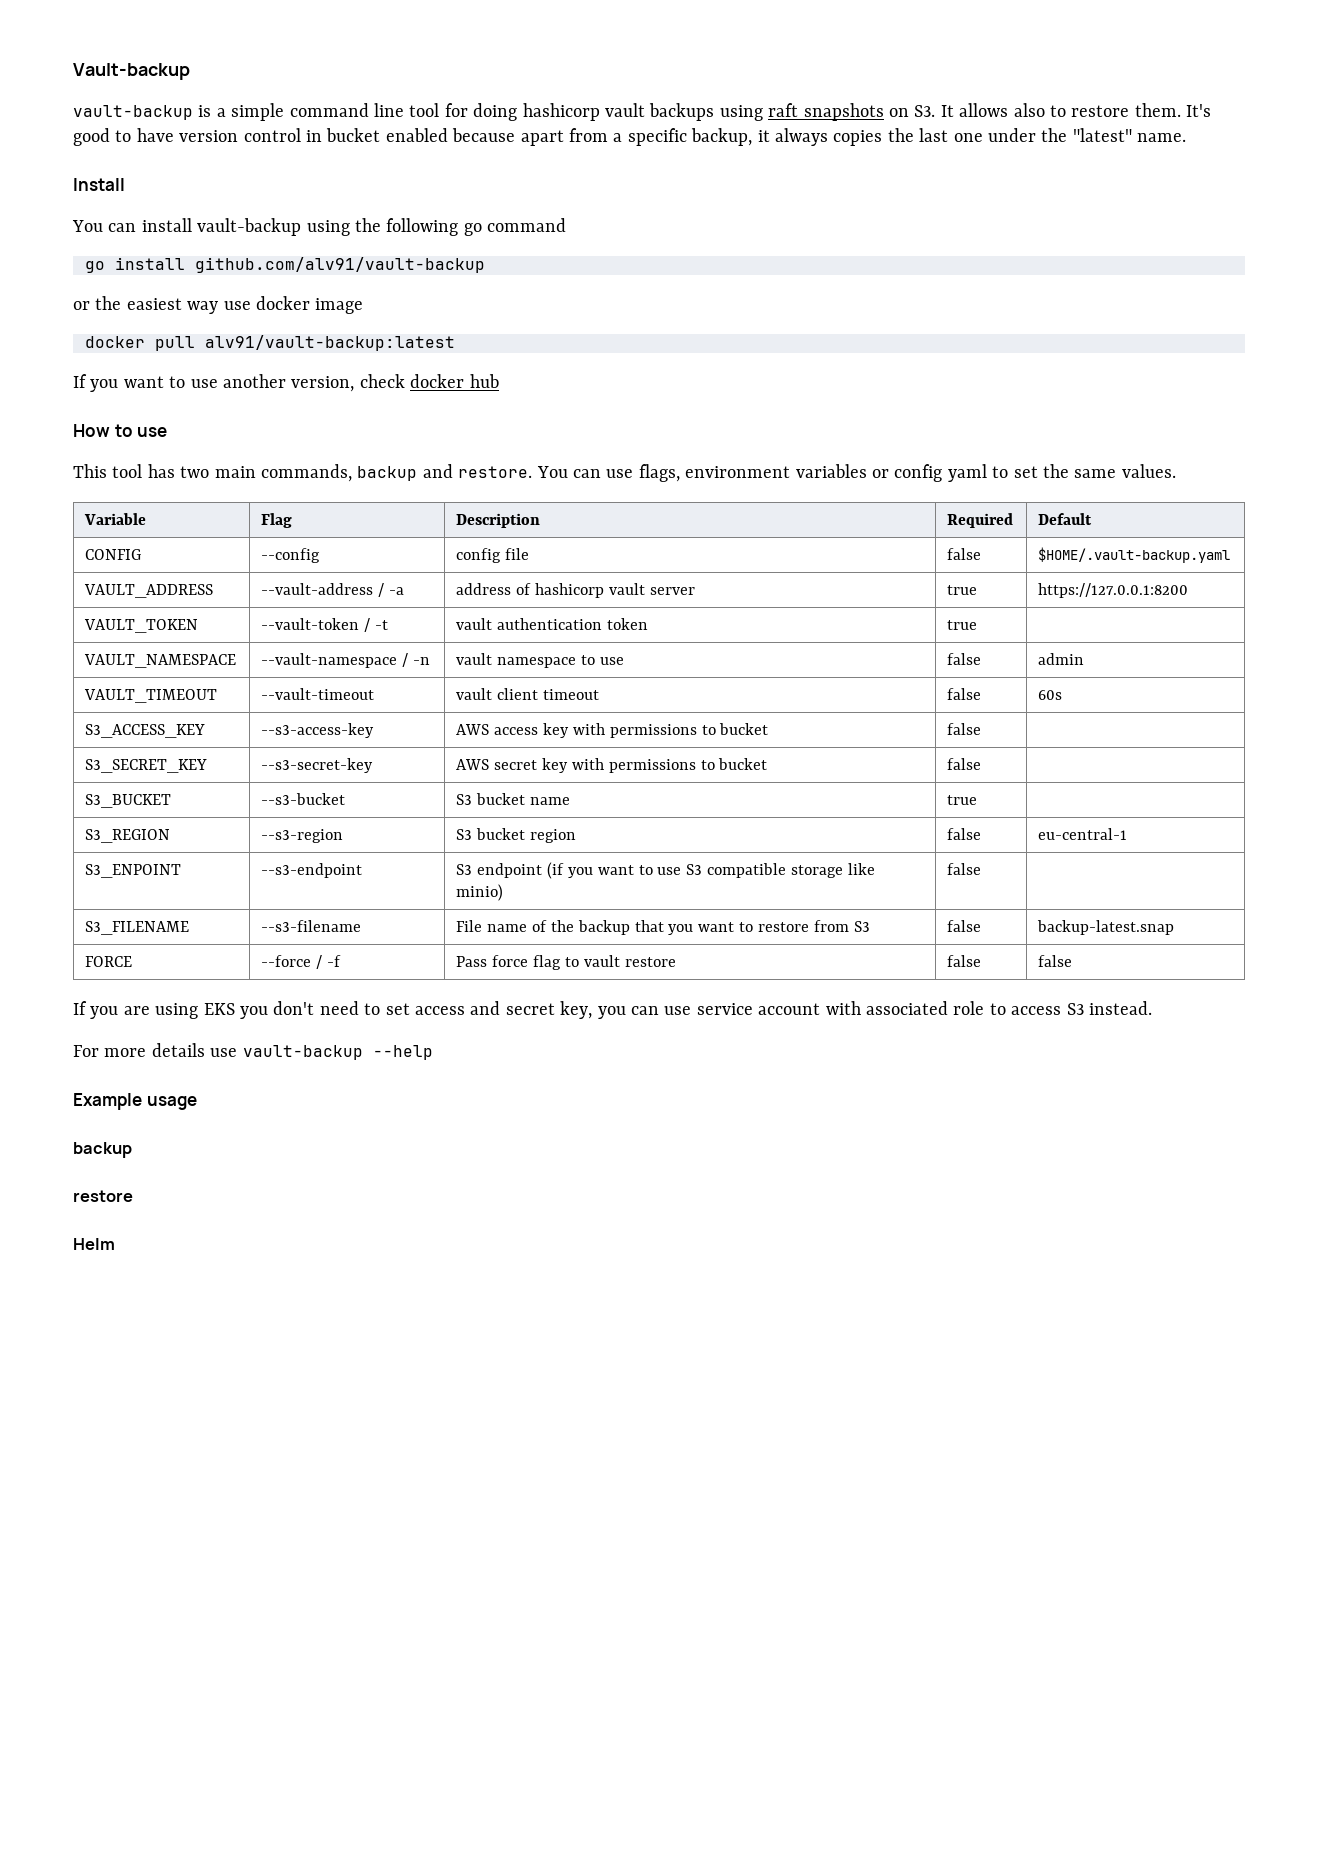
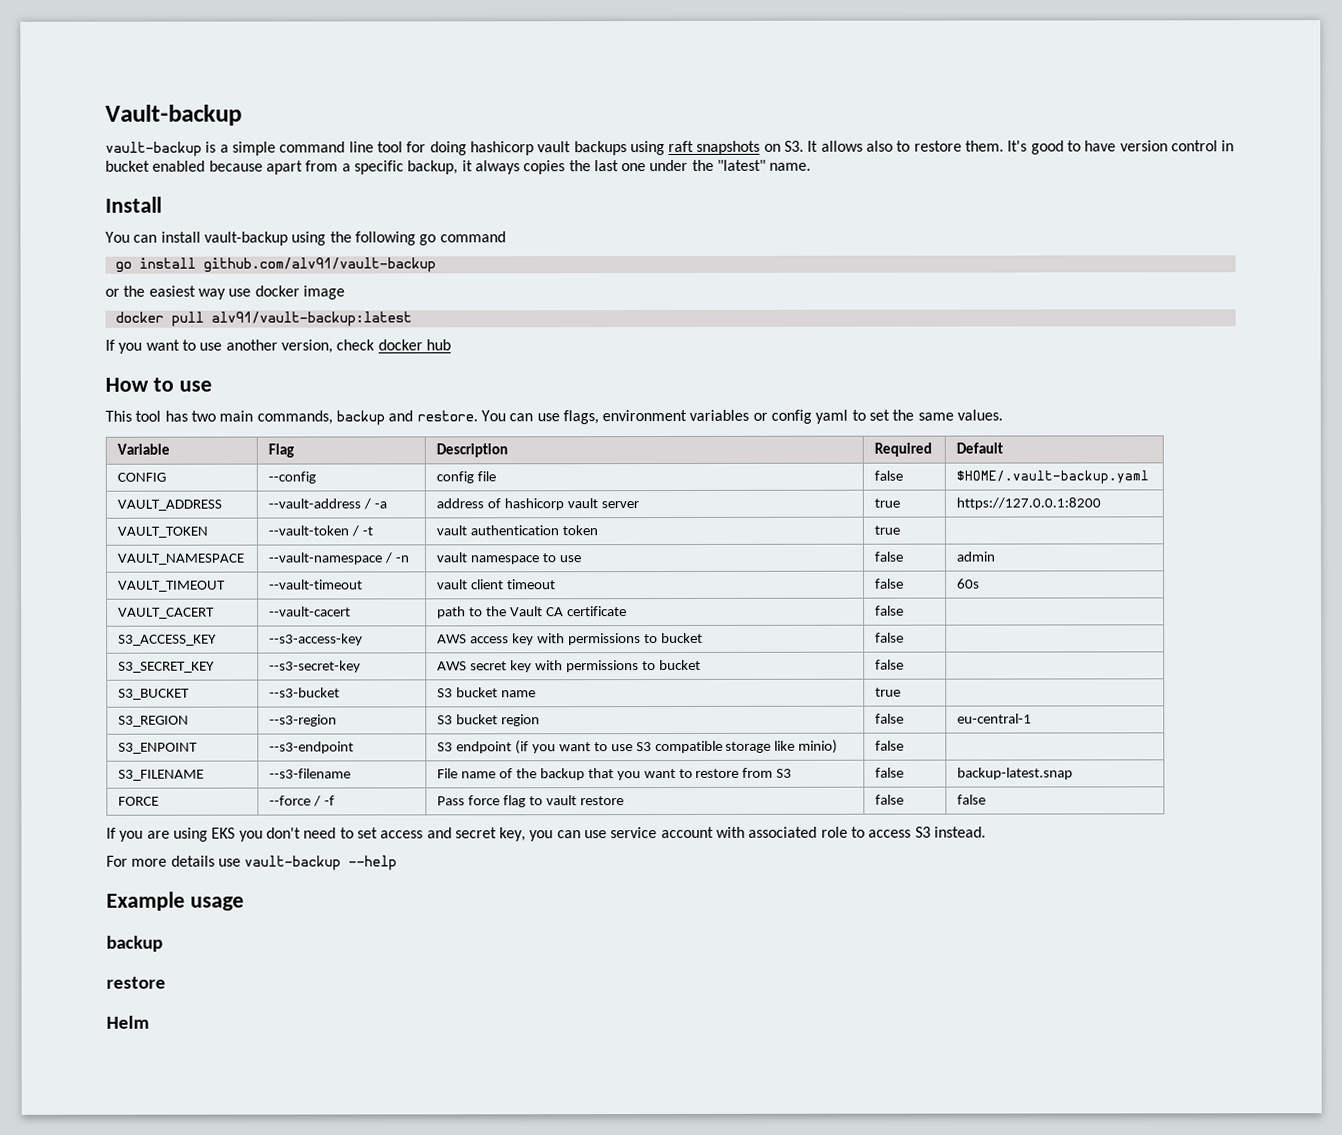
+ VAULT_CACERT | --vault-cacert | path to the Vault CA certificate | false |

